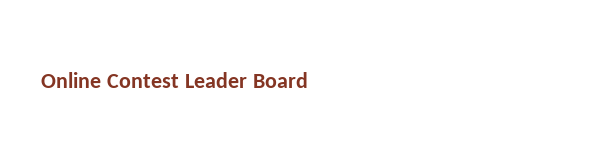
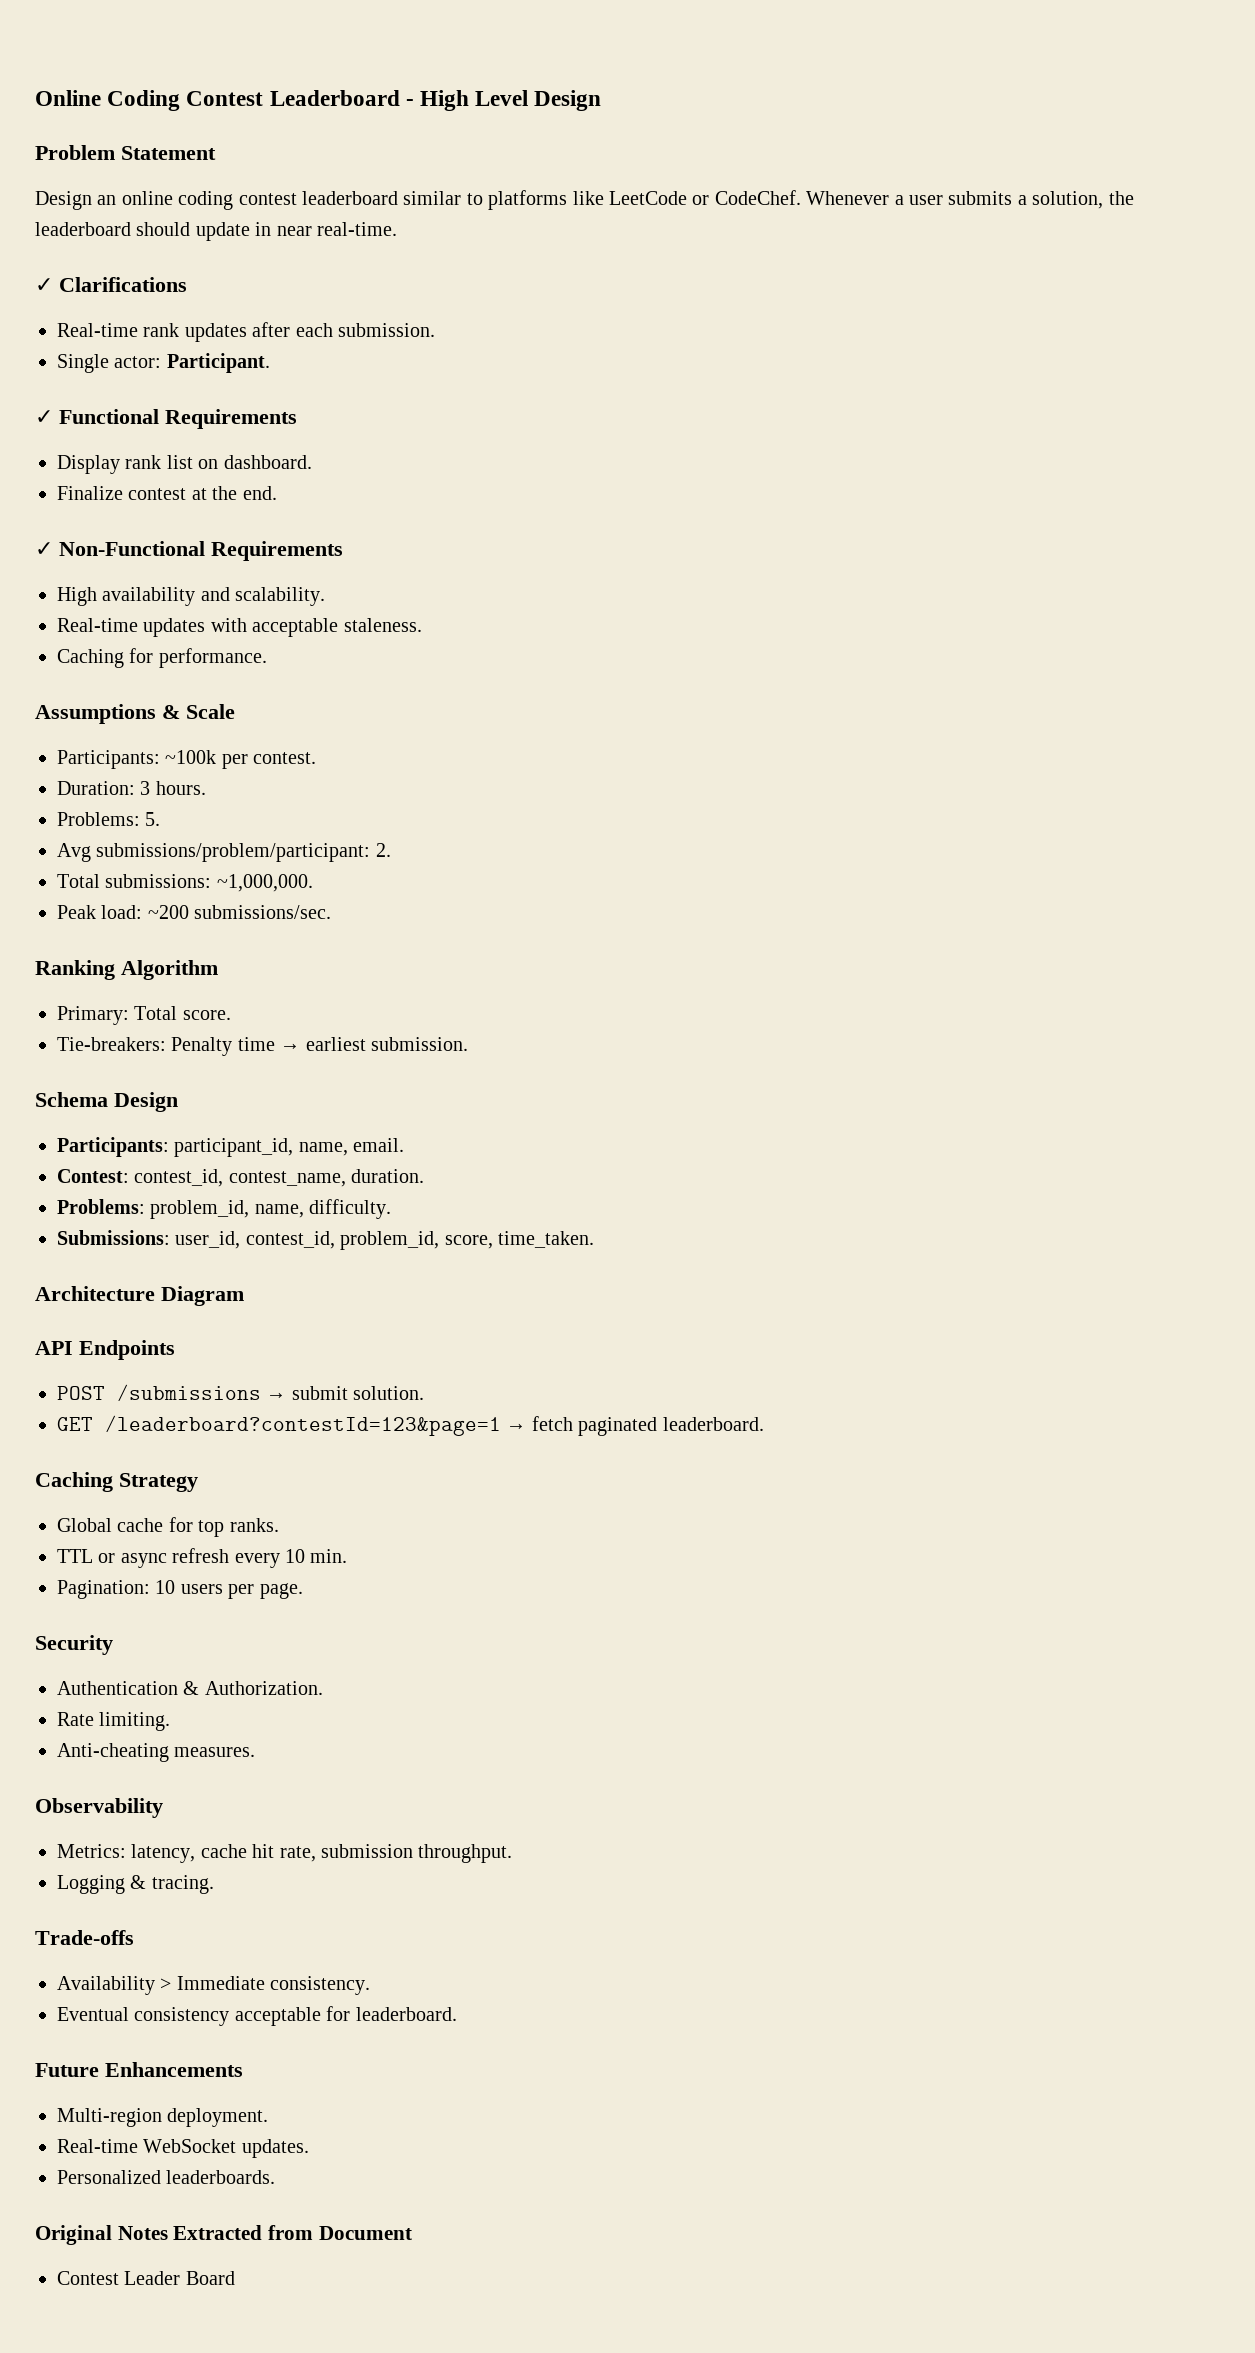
- Online Contest Leader Board
+ Online Coding Contest Leaderboard - High Level Design
+ Problem Statement
+ Design an online coding contest leaderboard similar to platforms like LeetCode or CodeChef. Whenever a user submits a solution, the leaderboard should update in near real-time.
+ ✓ Clarifications
+ Real-time rank updates after each submission.
+ Single actor: Participant.
+ ✓ Functional Requirements
+ Display rank list on dashboard.
+ Finalize contest at the end.
+ ✓ Non-Functional Requirements
+ High availability and scalability.
+ Real-time updates with acceptable staleness.
+ Caching for performance.
+ Assumptions & Scale
+ Participants: ~100k per contest.
+ Duration: 3 hours.
+ Problems: 5.
+ Avg submissions/problem/participant: 2.
+ Total submissions: ~1,000,000.
+ Peak load: ~200 submissions/sec.
+ Ranking Algorithm
+ Primary: Total score.
+ Tie-breakers: Penalty time → earliest submission.
+ Schema Design
+ Participants: participant_id, name, email.
+ Contest: contest_id, contest_name, duration.
+ Problems: problem_id, name, difficulty.
+ Submissions: user_id, contest_id, problem_id, score, time_taken.
+ Architecture Diagram
+ API Endpoints
+ POST /submissions → submit solution.
+ GET /leaderboard?contestId=123&page=1 → fetch paginated leaderboard.
+ Caching Strategy
+ Global cache for top ranks.
+ TTL or async refresh every 10 min.
+ Pagination: 10 users per page.
+ Security
+ Authentication & Authorization.
+ Rate limiting.
+ Anti-cheating measures.
+ Observability
+ Metrics: latency, cache hit rate, submission throughput.
+ Logging & tracing.
+ Trade-offs
+ Availability > Immediate consistency.
+ Eventual consistency acceptable for leaderboard.
+ Future Enhancements
+ Multi-region deployment.
+ Real-time WebSocket updates.
+ Personalized leaderboards.
+ Original Notes Extracted from Document
+ Contest Leader Board

